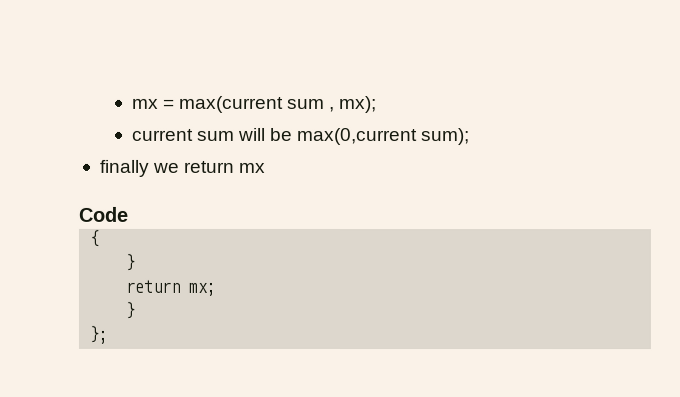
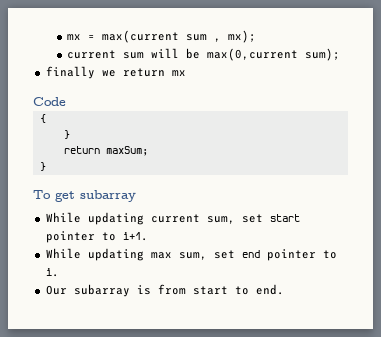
- return mx;
+ return maxSum;
  }
- };
+ To get subarray
+ While updating current sum, set start pointer to i+1.
+ While updating max sum, set end pointer to i.
+ Our subarray is from start to end.

